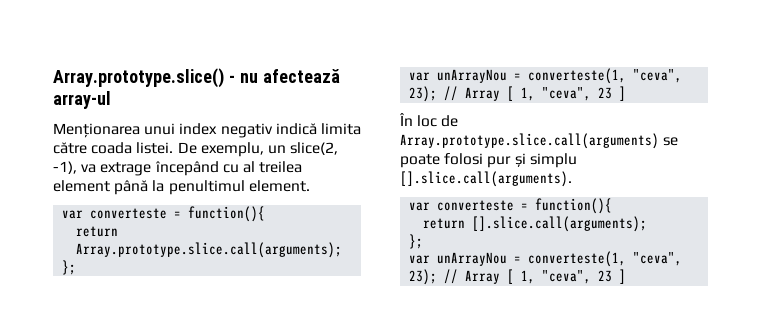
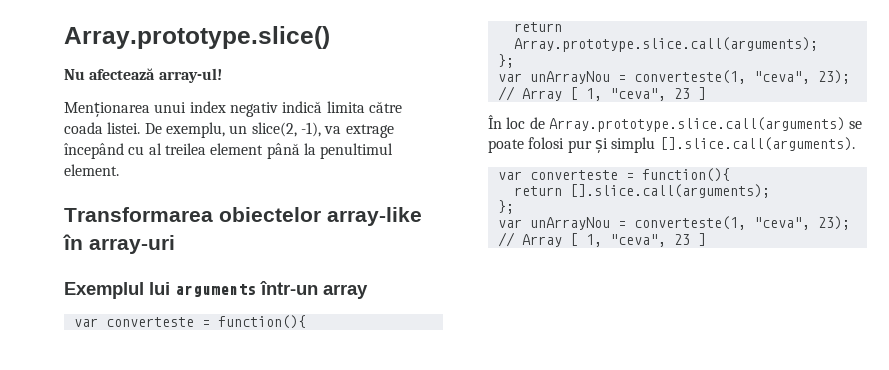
- Array.prototype.slice() - nu afectează array-ul
+ Array.prototype.slice()
+ Nu afectează array-ul!
+ Transformarea obiectelor array-like în array-uri
+ Exemplul lui arguments într-un array

